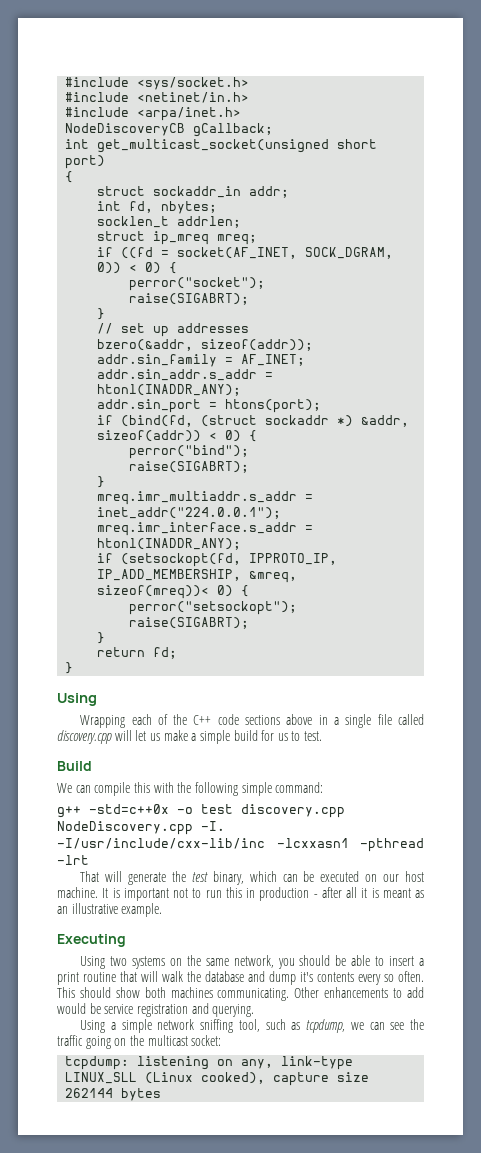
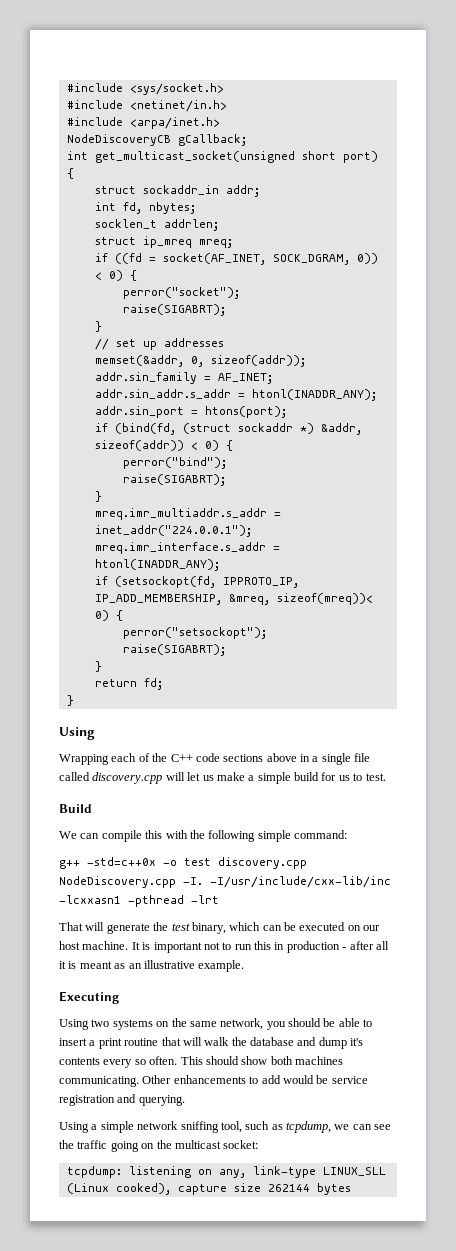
- bzero(&addr, sizeof(addr));
+ memset(&addr, 0, sizeof(addr));

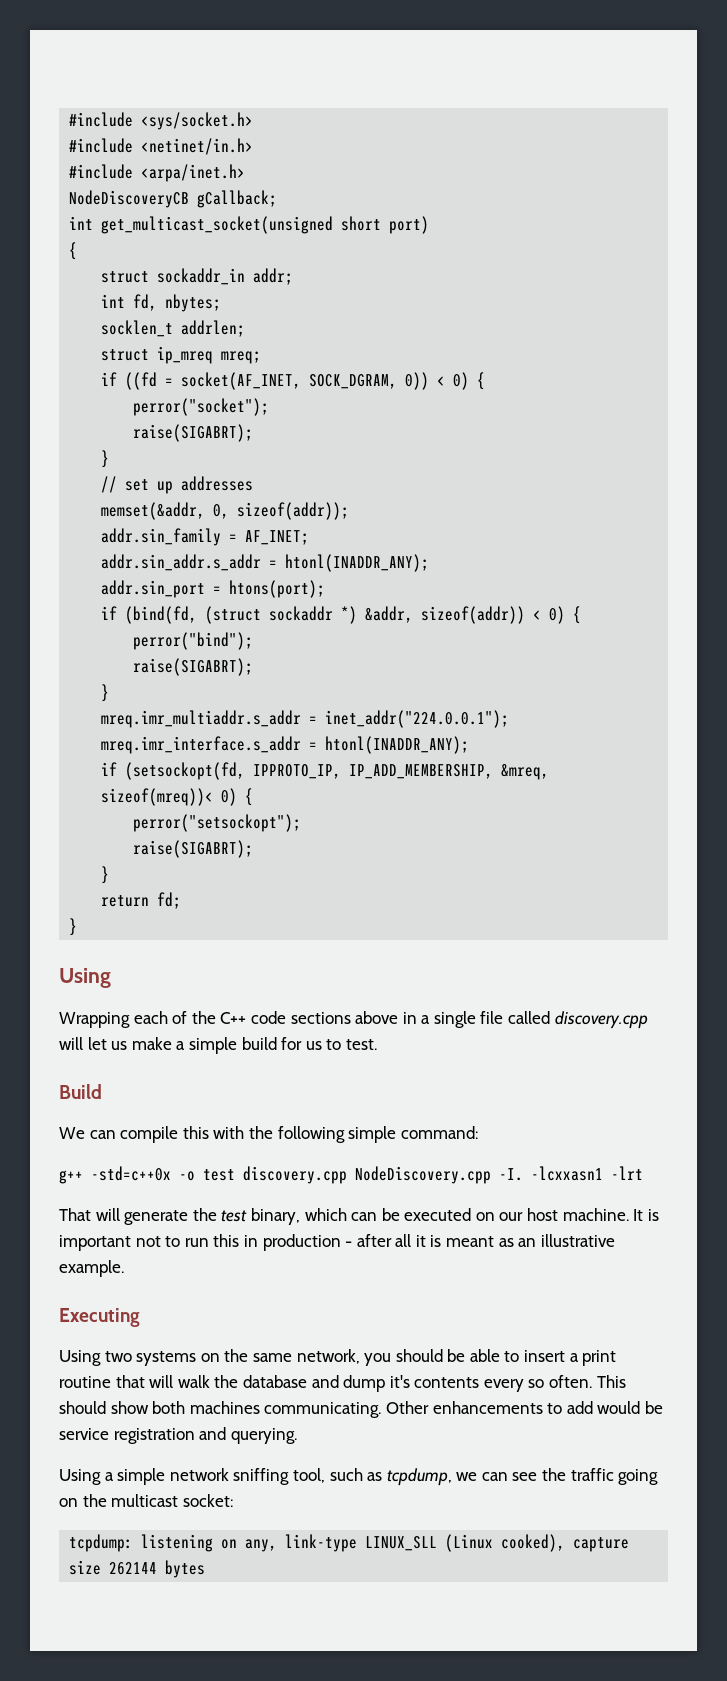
- -I/usr/include/cxx-lib/inc -lcxxasn1 -pthread -lrt
+ -lcxxasn1 -lrt

